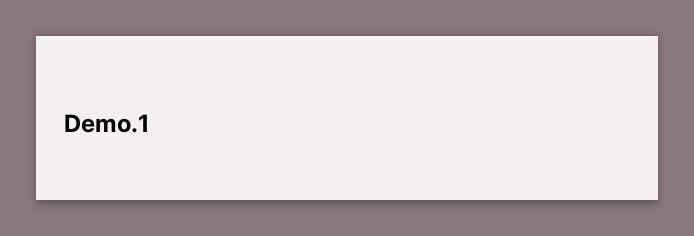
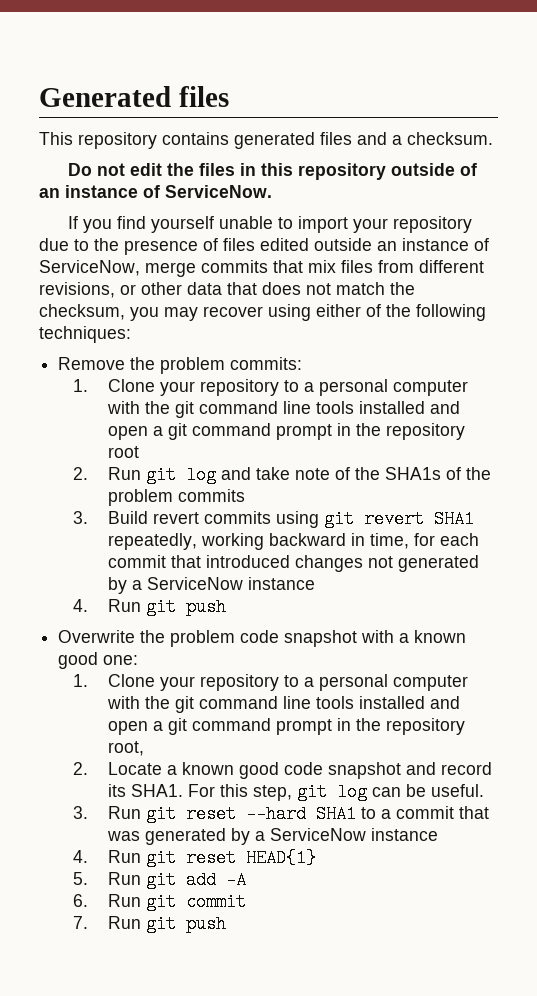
- Demo.1
+ Generated files
+ This repository contains generated files and a checksum.
+ Do not edit the files in this repository outside of an instance of ServiceNow.
+ If you find yourself unable to import your repository due to the presence of files edited outside an instance of ServiceNow, merge commits that mix files from different revisions, or other data that does not match the checksum, you may recover using either of the following techniques:
+ Remove the problem commits:
+ 1. Clone your repository to a personal computer with the git command line tools installed and open a git command prompt in the repository root
+ 2. Run git log and take note of the SHA1s of the problem commits
+ 3. Build revert commits using git revert SHA1 repeatedly, working backward in time, for each commit that introduced changes not generated by a ServiceNow instance
+ 4. Run git push
+ Overwrite the problem code snapshot with a known good one:
+ 1. Clone your repository to a personal computer with the git command line tools installed and open a git command prompt in the repository root,
+ 2. Locate a known good code snapshot and record its SHA1. For this step, git log can be useful.
+ 3. Run git reset --hard SHA1 to a commit that was generated by a ServiceNow instance
+ 4. Run git reset HEAD{1}
+ 5. Run git add -A
+ 6. Run git commit
+ 7. Run git push

